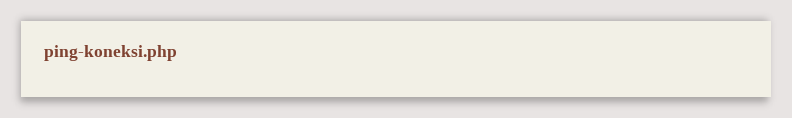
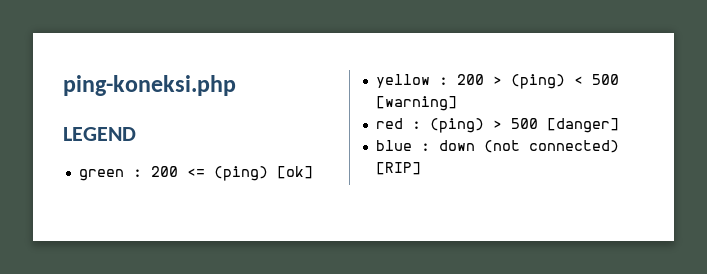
+ LEGEND
+ green : 200 <= (ping) [ok]
+ yellow : 200 > (ping) < 500 [warning]
+ red : (ping) > 500 [danger]
+ blue : down (not connected) [RIP]

